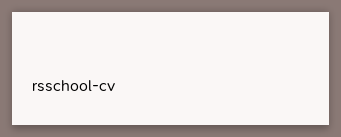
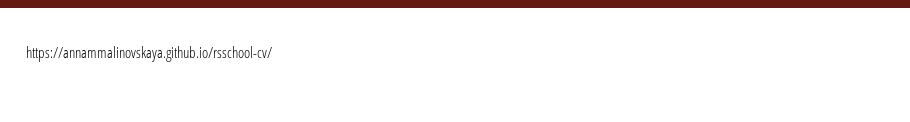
- rsschool-cv
+ https://annammalinovskaya.github.io/rsschool-cv/

